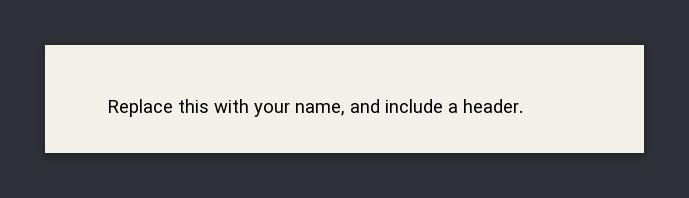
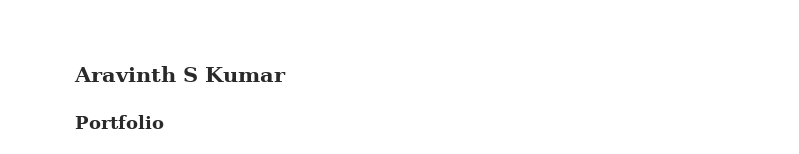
- Replace this with your name, and include a header.
+ Aravinth S Kumar
+ Portfolio

